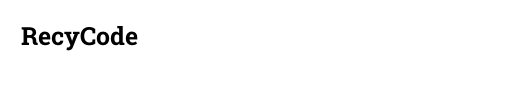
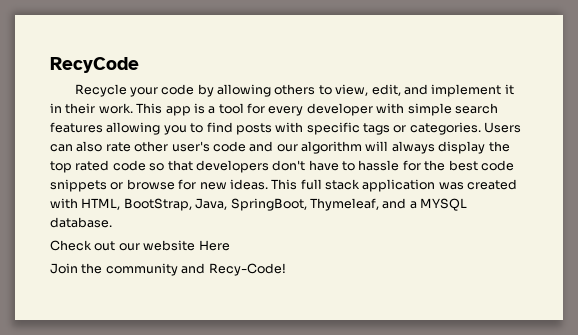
+ Recycle your code by allowing others to view, edit, and implement it in their work. This app is a tool for every developer with simple search features allowing you to find posts with specific tags or categories. Users can also rate other user's code and our algorithm will always display the top rated code so that developers don't have to hassle for the best code snippets or browse for new ideas. This full stack application was created with HTML, BootStrap, Java, SpringBoot, Thymeleaf, and a MYSQL database.
+ Check out our website Here
+ Join the community and Recy-Code!

